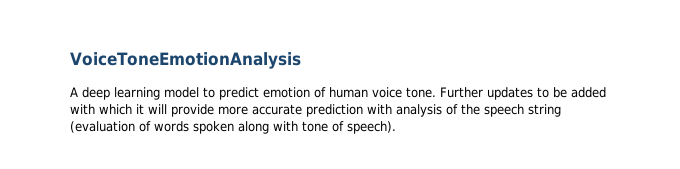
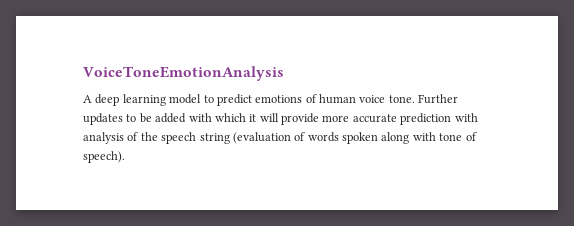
- A deep learning model to predict emotion of human voice tone.
+ A deep learning model to predict emotions of human voice tone.

